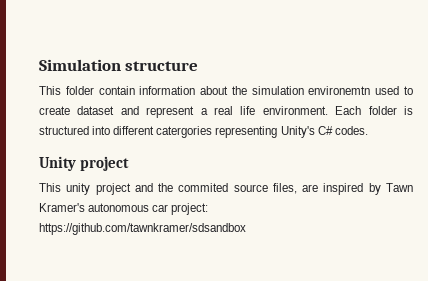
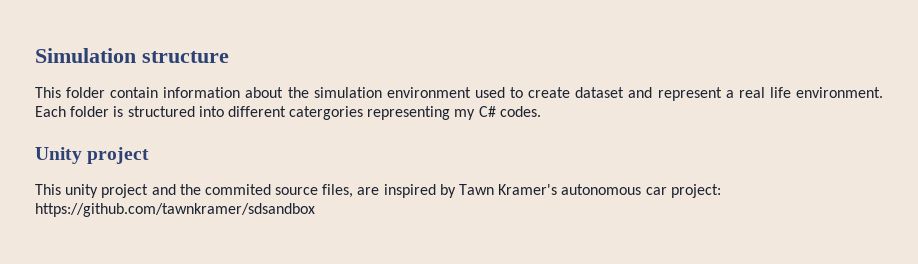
- This folder contain information about the simulation environemtn used to create dataset and represent a real life environment.
+ This folder contain information about the simulation environment used to create dataset and represent a real life environment.
- Each folder is structured into different catergories representing Unity's C# codes.
+ Each folder is structured into different catergories representing my C# codes.

